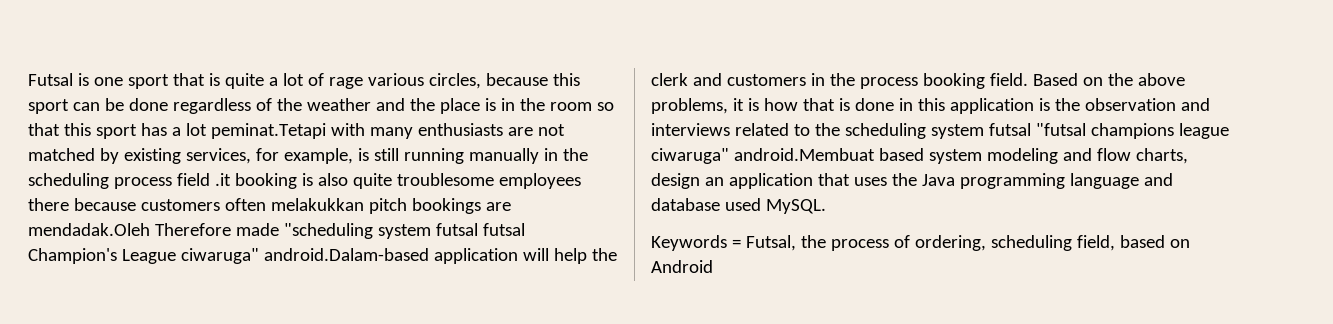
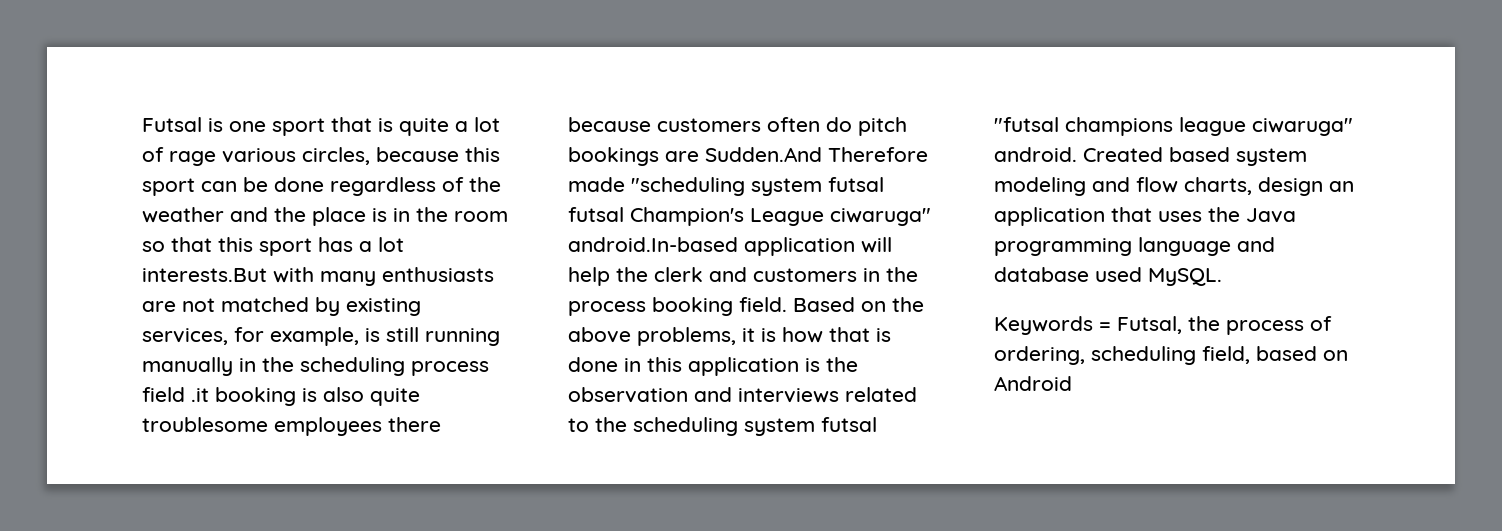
- Futsal is one sport that is quite a lot of rage various circles, because this sport can be done regardless of the weather and the place is in the room so that this sport has a lot peminat.Tetapi with many enthusiasts are not matched by existing services, for example, is still running manually in the scheduling process field .it booking is also quite troublesome employees there because customers often melakukkan pitch bookings are mendadak.Oleh Therefore made "scheduling system futsal futsal Champion's League ciwaruga" android.Dalam-based application will help the clerk and customers in the process booking field.
+ Futsal is one sport that is quite a lot of rage various circles, because this sport can be done regardless of the weather and the place is in the room so that this sport has a lot interests.But with many enthusiasts are not matched by existing services, for example, is still running manually in the scheduling process field .it booking is also quite troublesome employees there because customers often do pitch bookings are Sudden.And Therefore made "scheduling system futsal futsal Champion's League ciwaruga" android.In-based application will help the clerk and customers in the process booking field.
- Based on the above problems, it is how that is done in this application is the observation and interviews related to the scheduling system futsal "futsal champions league ciwaruga" android.Membuat based system modeling and flow charts, design an application that uses the Java programming language and database used MySQL.
+ Based on the above problems, it is how that is done in this application is the observation and interviews related to the scheduling system futsal "futsal champions league ciwaruga" android. Created based system modeling and flow charts, design an application that uses the Java programming language and database used MySQL.

